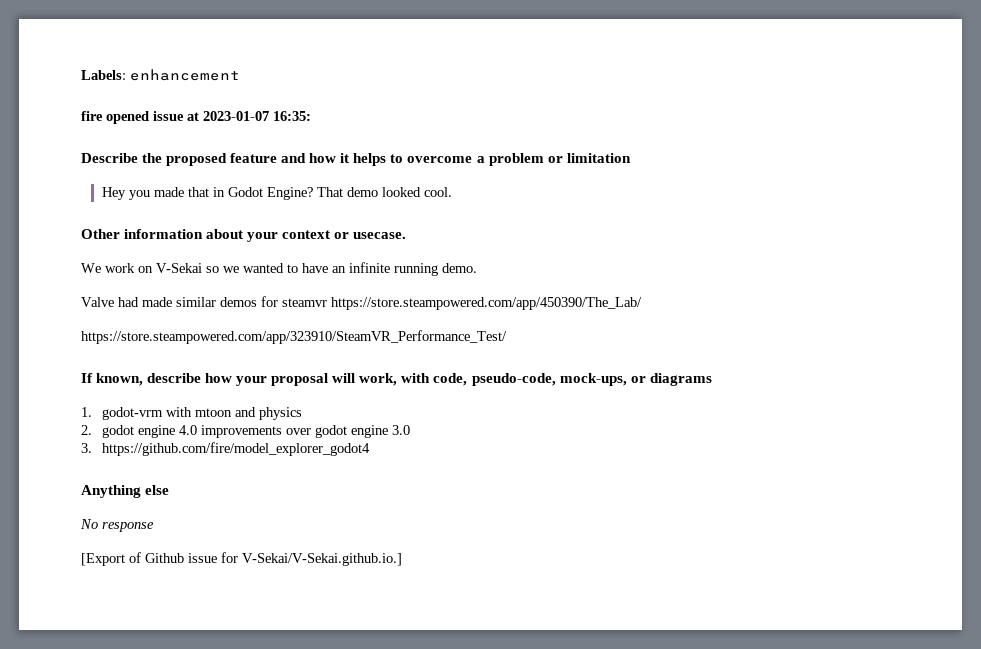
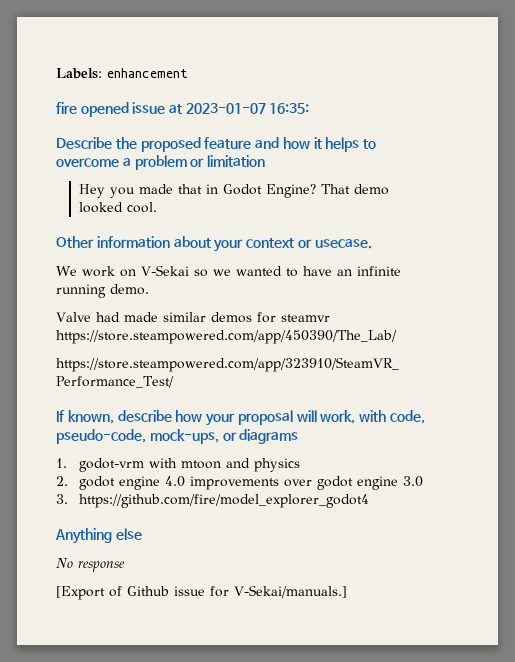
- [Export of Github issue for V-Sekai/V-Sekai.github.io.]
+ [Export of Github issue for V-Sekai/manuals.]

